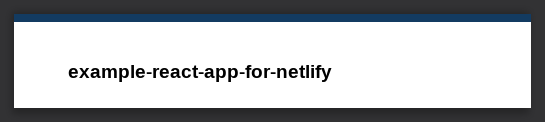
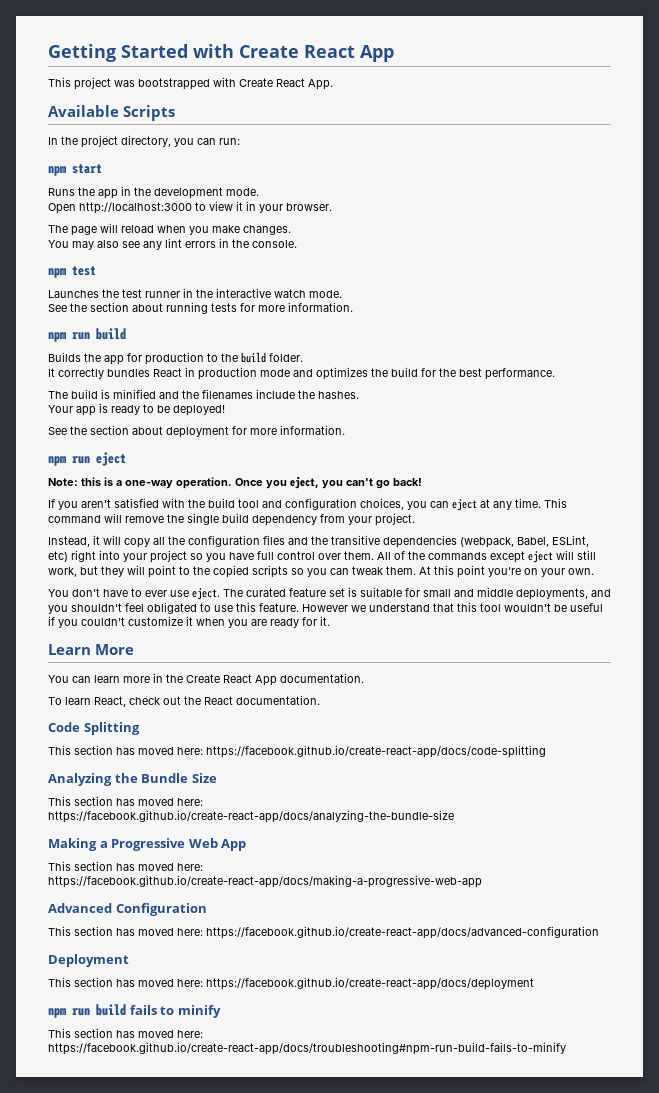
- example-react-app-for-netlify
+ Getting Started with Create React App
+ This project was bootstrapped with Create React App.
+ Available Scripts
+ In the project directory, you can run:
+ npm start
+ Runs the app in the development mode.
+ Open http://localhost:3000 to view it in your browser.
+ The page will reload when you make changes.
+ You may also see any lint errors in the console.
+ npm test
+ Launches the test runner in the interactive watch mode.
+ See the section about running tests for more information.
+ npm run build
+ Builds the app for production to the build folder.
+ It correctly bundles React in production mode and optimizes the build for the best performance.
+ The build is minified and the filenames include the hashes.
+ Your app is ready to be deployed!
+ See the section about deployment for more information.
+ npm run eject
+ Note: this is a one-way operation. Once you eject, you can't go back!
+ If you aren't satisfied with the build tool and configuration choices, you can eject at any time. This command will remove the single build dependency from your project.
+ Instead, it will copy all the configuration files and the transitive dependencies (webpack, Babel, ESLint, etc) right into your project so you have full control over them. All of the commands except eject will still work, but they will point to the copied scripts so you can tweak them. At this point you're on your own.
+ You don't have to ever use eject. The curated feature set is suitable for small and middle deployments, and you shouldn't feel obligated to use this feature. However we understand that this tool wouldn't be useful if you couldn't customize it when you are ready for it.
+ Learn More
+ You can learn more in the Create React App documentation.
+ To learn React, check out the React documentation.
+ Code Splitting
+ This section has moved here: https://facebook.github.io/create-react-app/docs/code-splitting
+ Analyzing the Bundle Size
+ This section has moved here: https://facebook.github.io/create-react-app/docs/analyzing-the-bundle-size
+ Making a Progressive Web App
+ This section has moved here: https://facebook.github.io/create-react-app/docs/making-a-progressive-web-app
+ Advanced Configuration
+ This section has moved here: https://facebook.github.io/create-react-app/docs/advanced-configuration
+ Deployment
+ This section has moved here: https://facebook.github.io/create-react-app/docs/deployment
+ npm run build fails to minify
+ This section has moved here: https://facebook.github.io/create-react-app/docs/troubleshooting#npm-run-build-fails-to-minify

